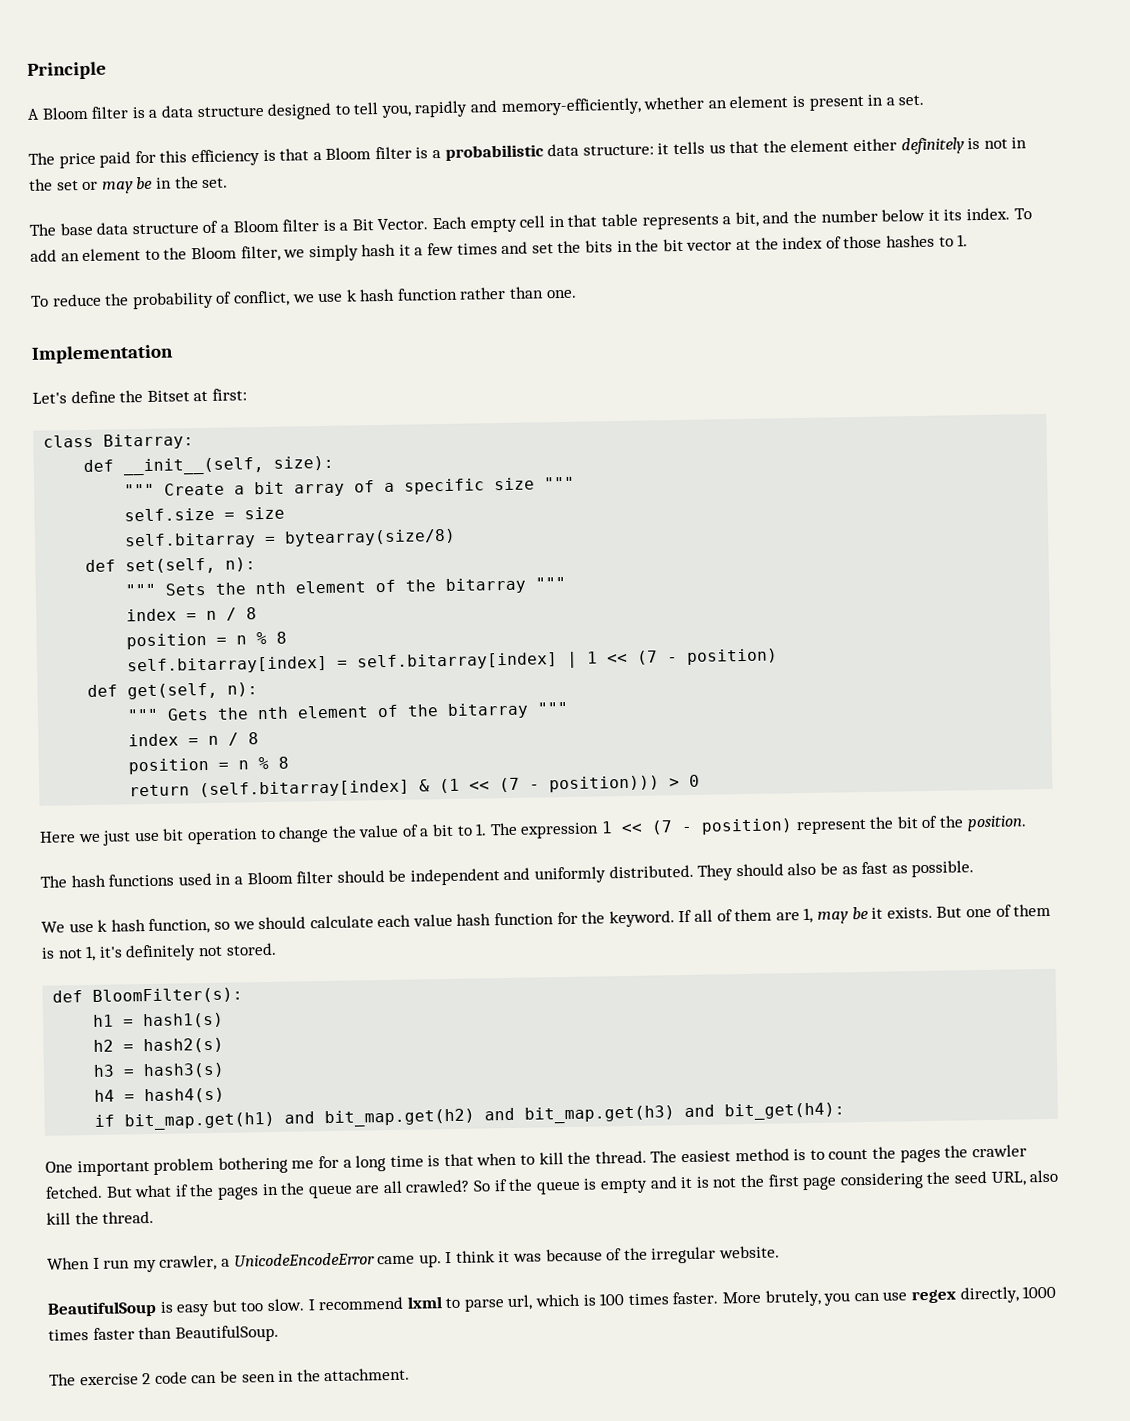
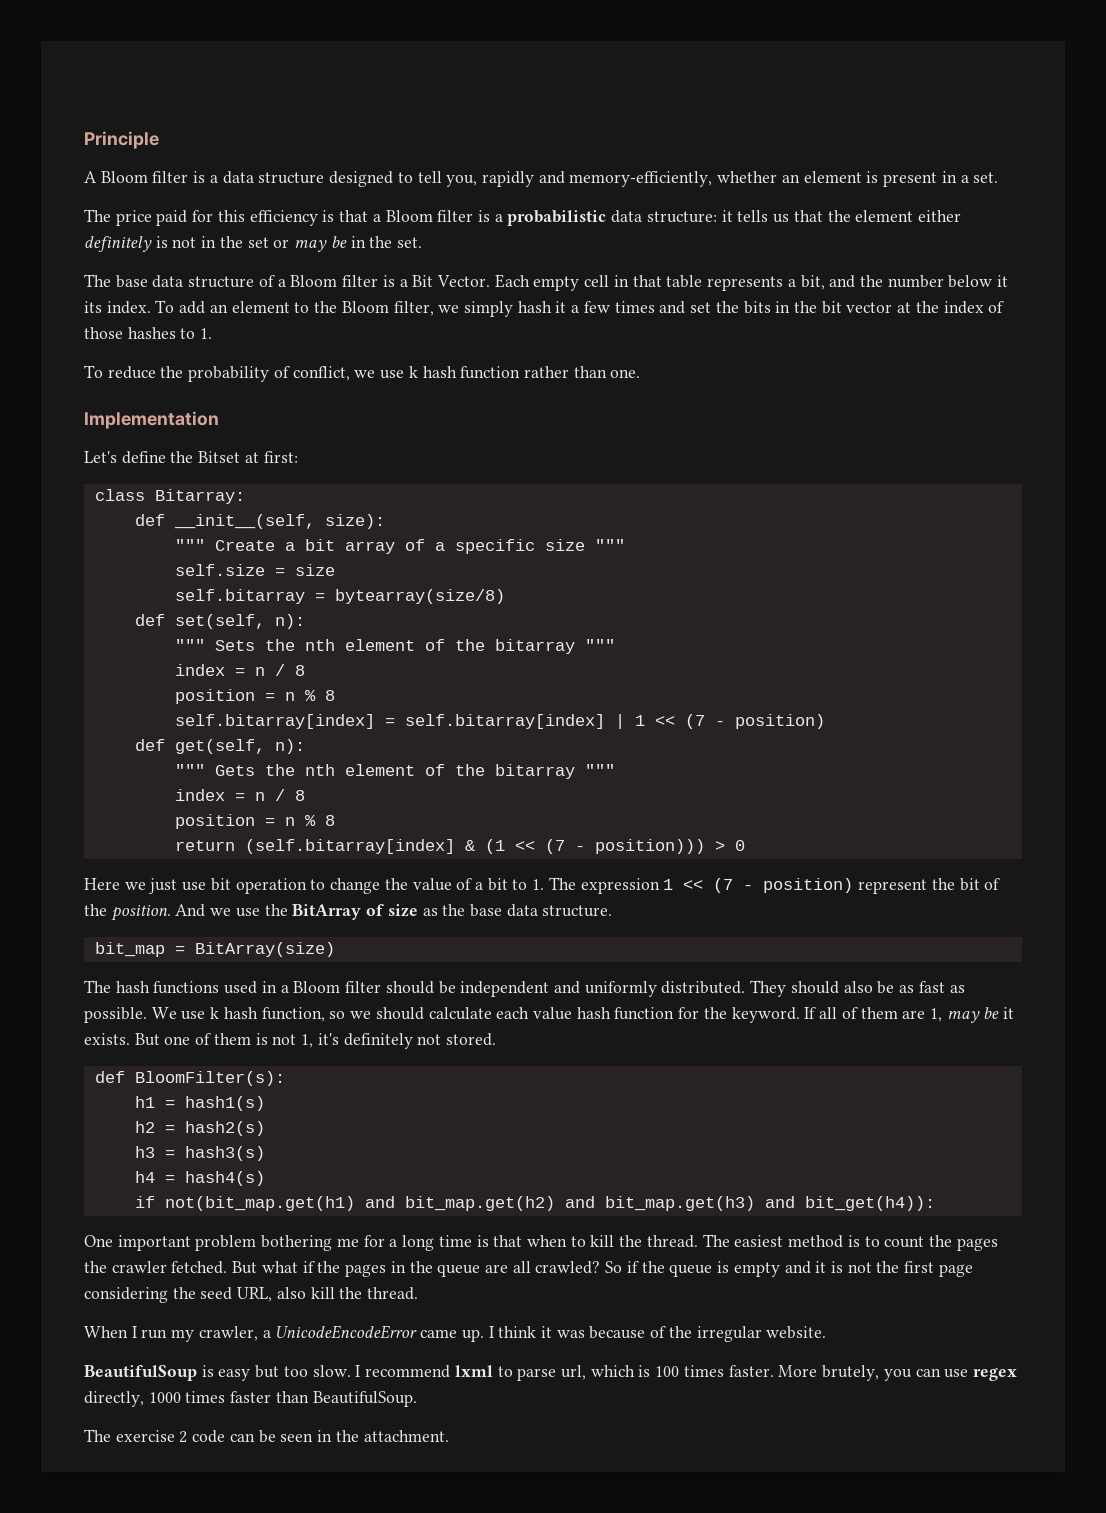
+ And we use the BitArray of size as the base data structure.
+ bit_map = BitArray(size)
- They should also be as fast as possible.
- We use k hash function, so we should calculate each value hash function for the keyword.
+ They should also be as fast as possible. We use k hash function, so we should calculate each value hash function for the keyword.
- if bit_map.get(h1) and bit_map.get(h2) and bit_map.get(h3) and bit_get(h4):
+ if not(bit_map.get(h1) and bit_map.get(h2) and bit_map.get(h3) and bit_get(h4)):

